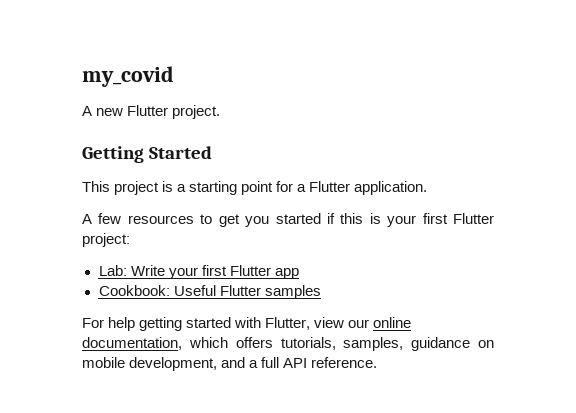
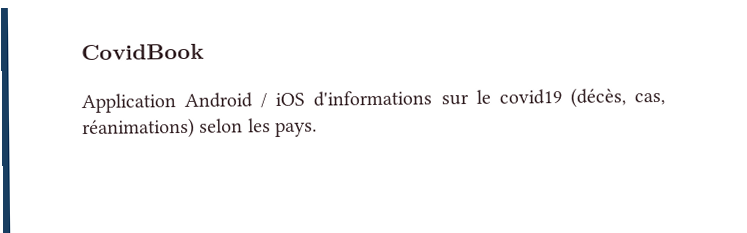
- my_covid
- A new Flutter project.
- Getting Started
- This project is a starting point for a Flutter application.
- A few resources to get you started if this is your first Flutter project:
- Lab: Write your first Flutter app
- Cookbook: Useful Flutter samples
- For help getting started with Flutter, view our online documentation, which offers tutorials, samples, guidance on mobile development, and a full API reference.
+ CovidBook
+ Application Android / iOS d'informations sur le covid19 (décès, cas, réanimations) selon les pays.

